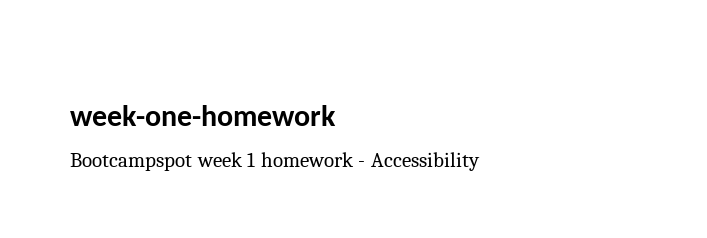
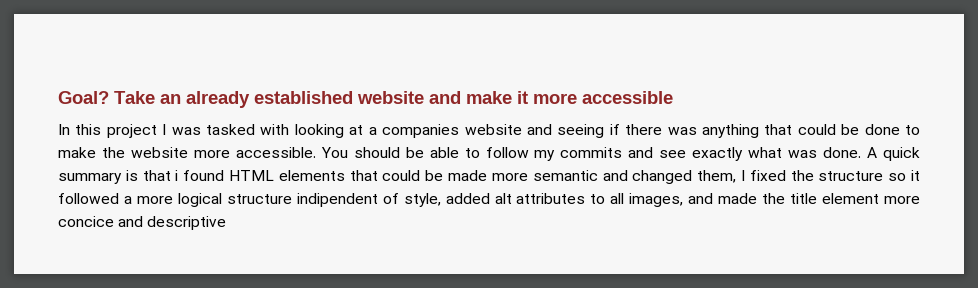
- week-one-homework
- Bootcampspot week 1 homework - Accessibility
+ Goal? Take an already established website and make it more accessible
+ In this project I was tasked with looking at a companies website and seeing if there was anything that could be done to make the website more accessible. You should be able to follow my commits and see exactly what was done. A quick summary is that i found HTML elements that could be made more semantic and changed them, I fixed the structure so it followed a more logical structure indipendent of style, added alt attributes to all images, and made the title element more concice and descriptive

